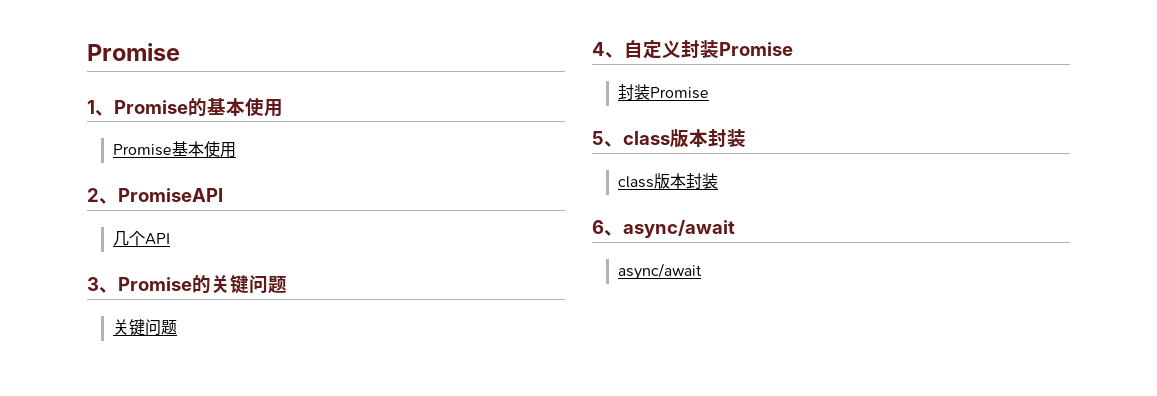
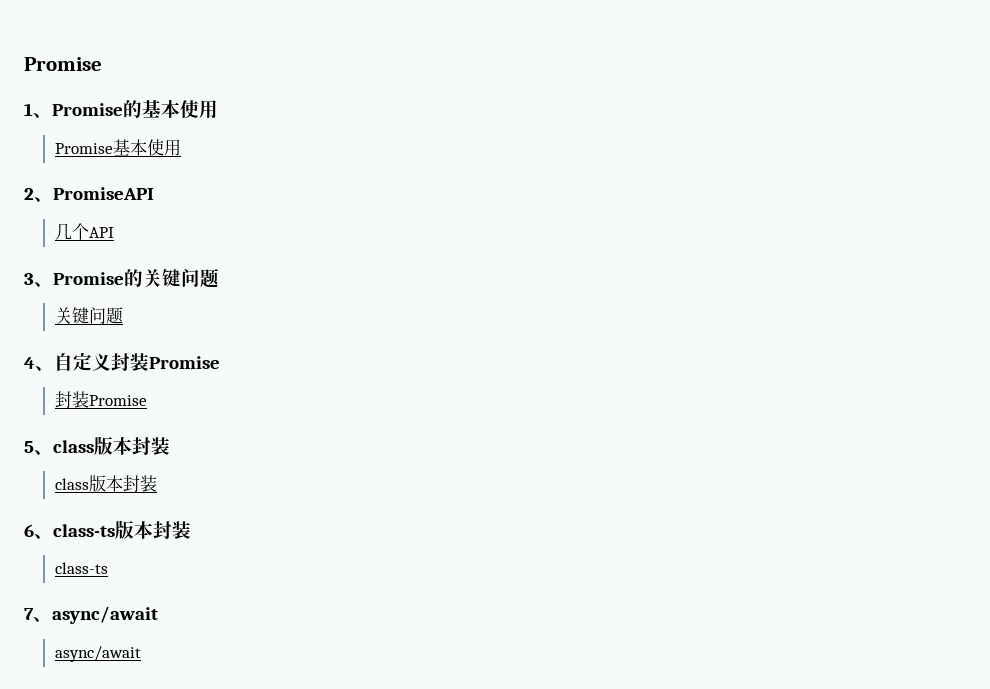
- 6、async/await
+ 6、class-ts版本封装
+ class-ts
+ 7、async/await

